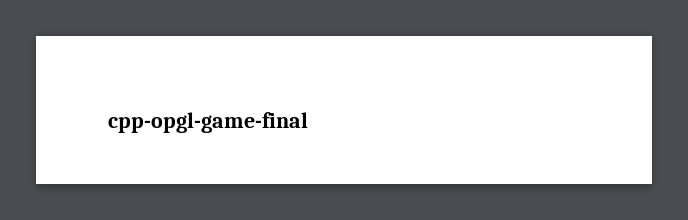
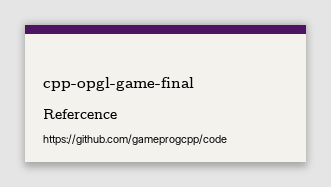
+ Refercence
+ https://github.com/gameprogcpp/code

